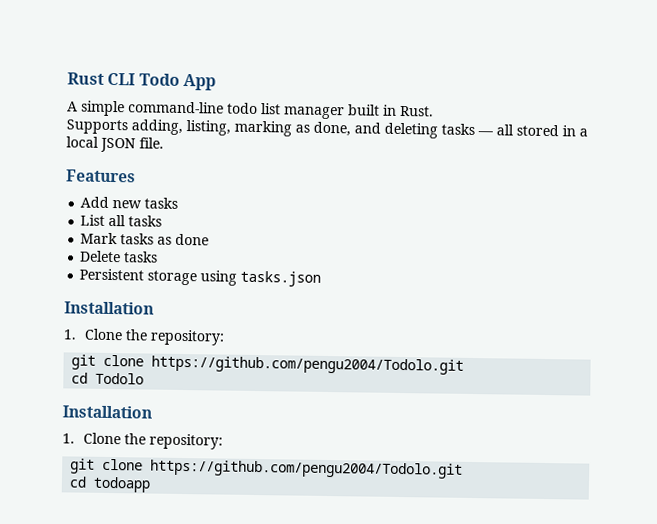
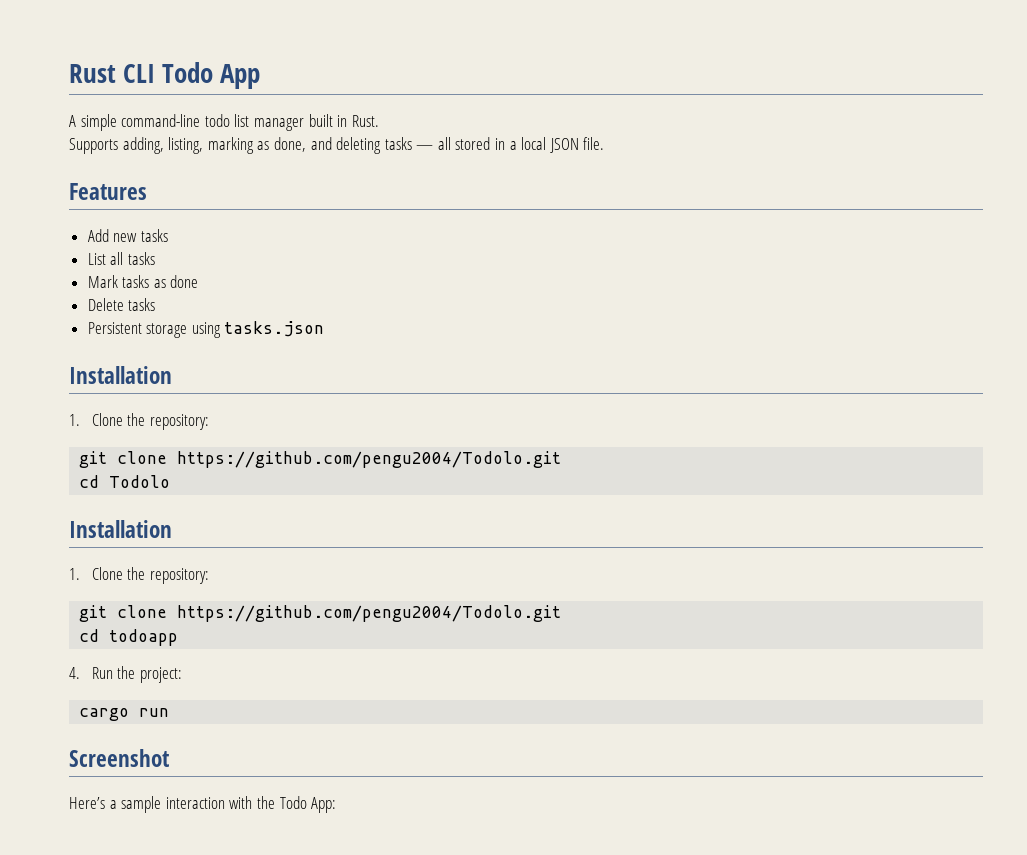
+ 4. Run the project:
+ cargo run
+ Screenshot
+ Here’s a sample interaction with the Todo App:

